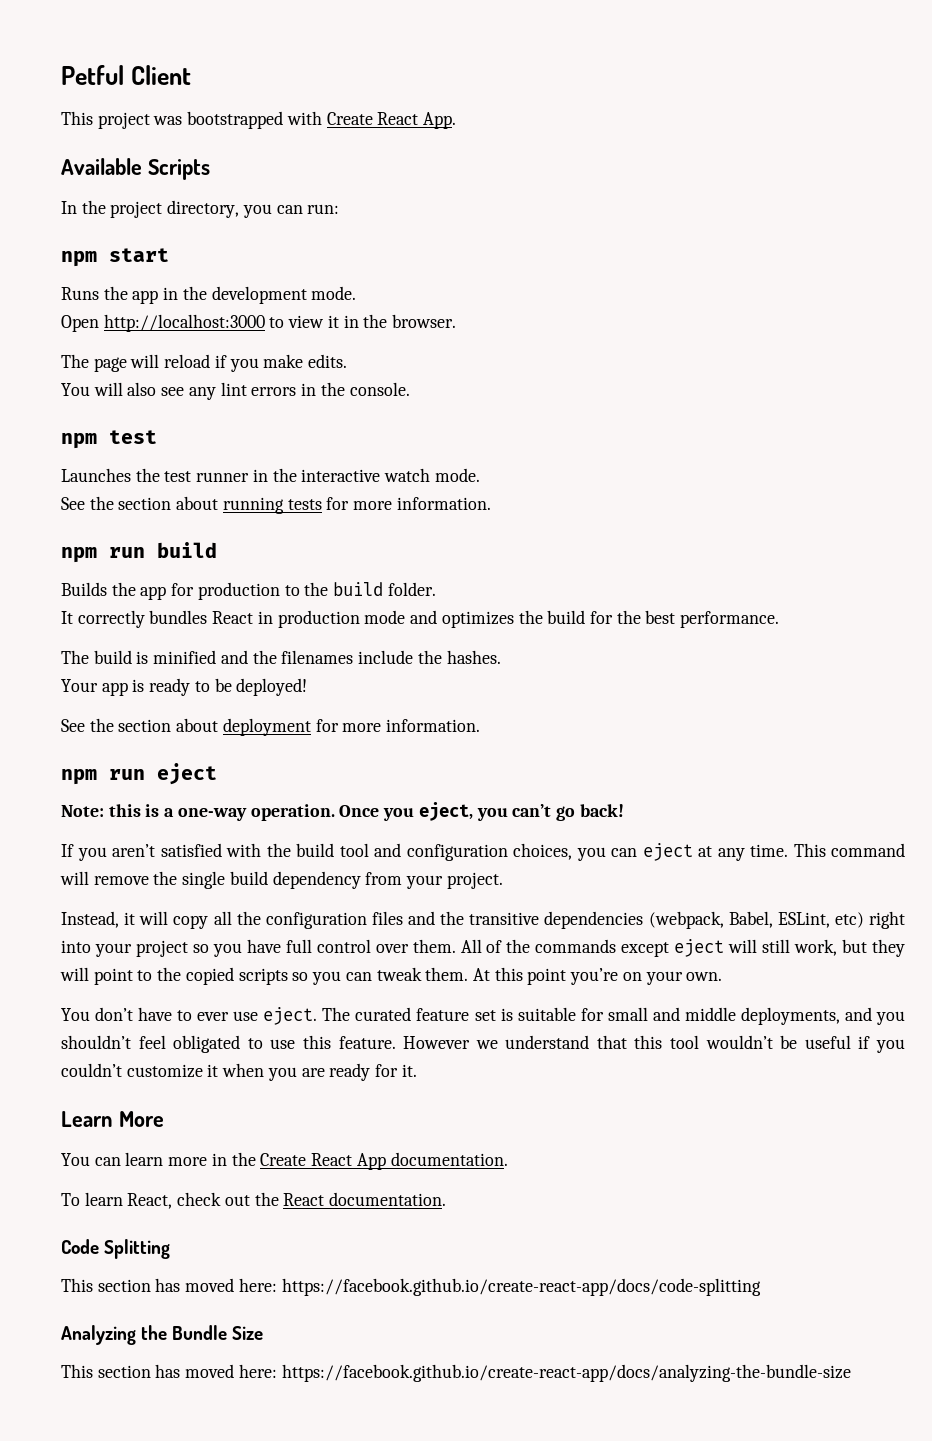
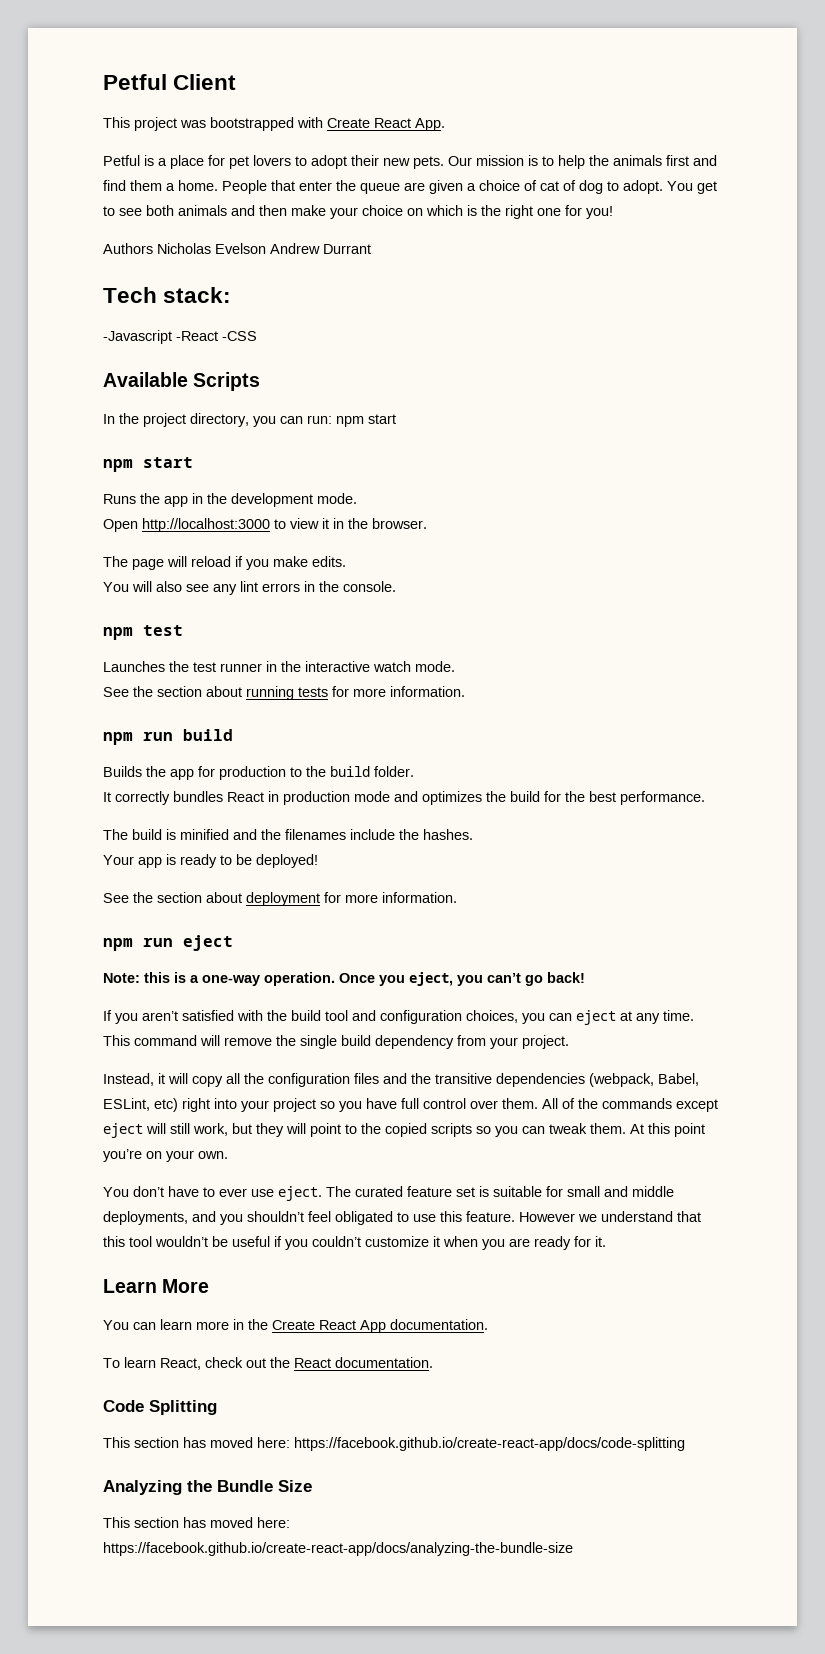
+ Petful is a place for pet lovers to adopt their new pets. Our mission is to help the animals first and find them a home. People that enter the queue are given a choice of cat of dog to adopt. You get to see both animals and then make your choice on which is the right one for you!
+ Authors Nicholas Evelson Andrew Durrant
+ Tech stack:
+ -Javascript -React -CSS
- In the project directory, you can run:
+ In the project directory, you can run: npm start

